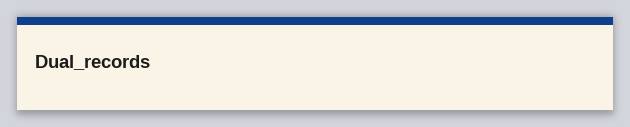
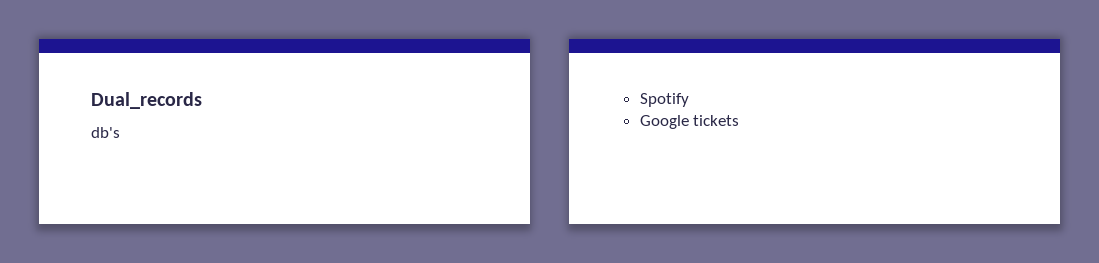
+ db's
+ Spotify
+ Google tickets

